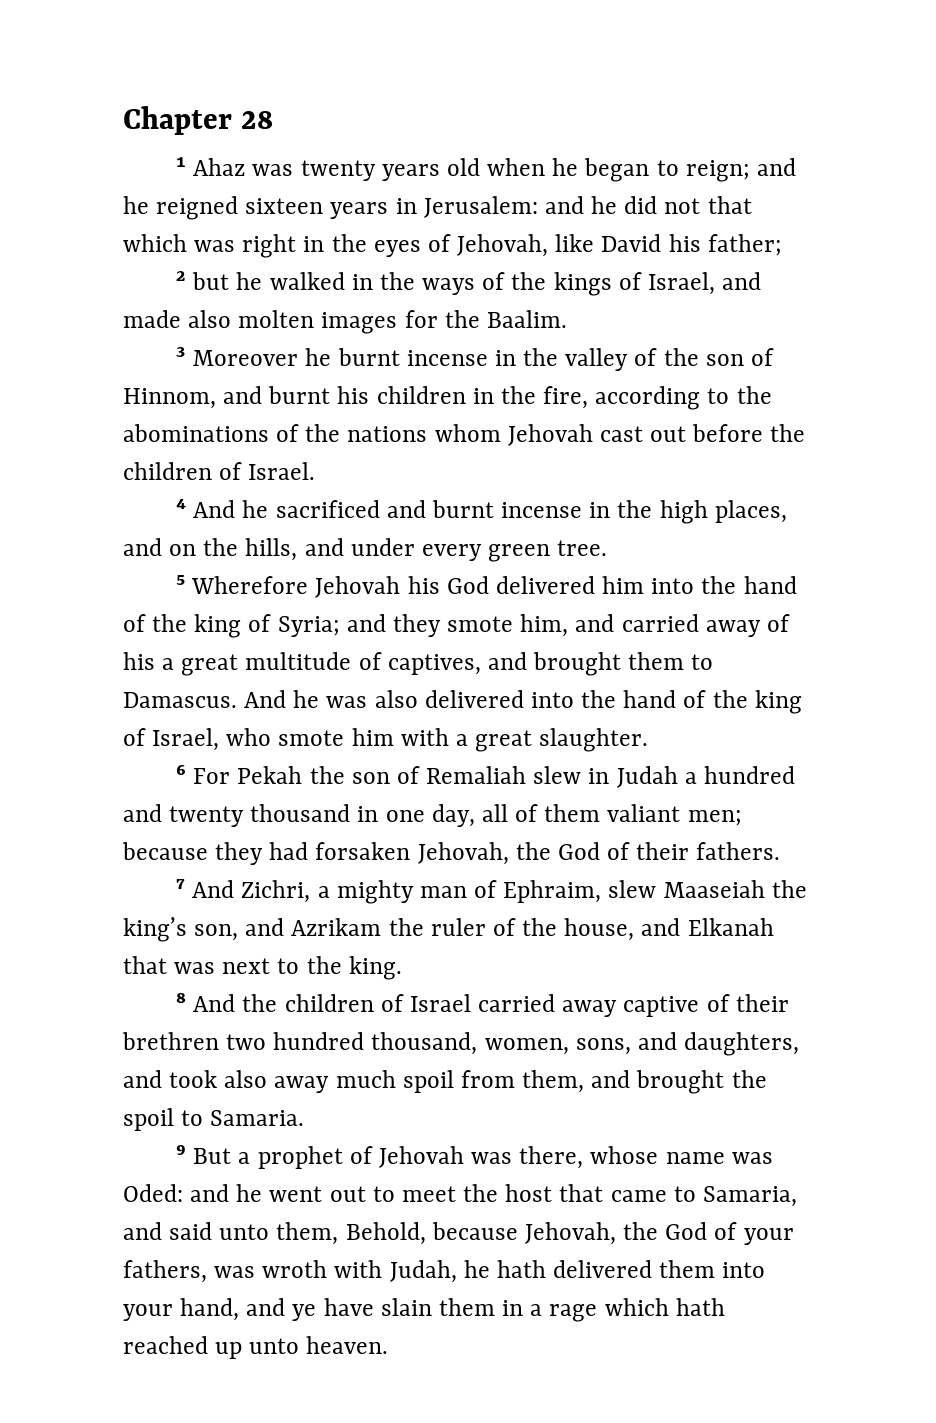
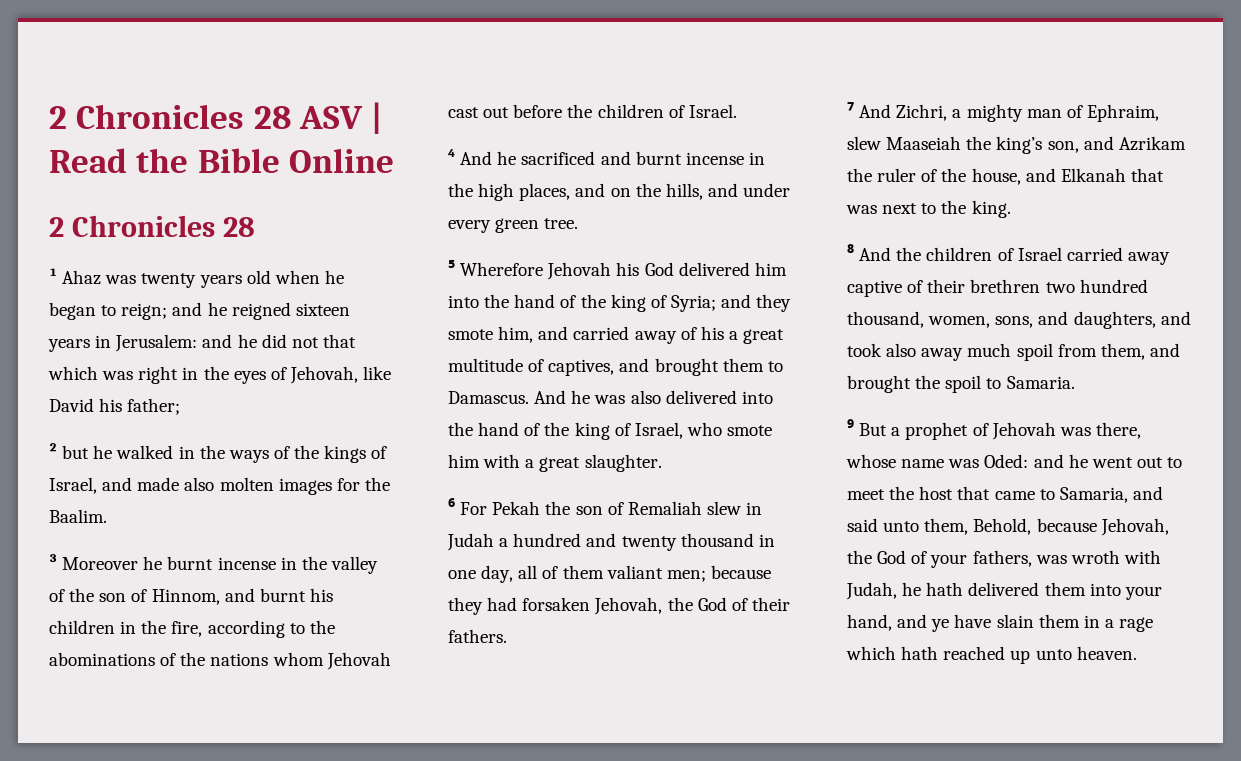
- Chapter 28
+ 2 Chronicles 28 ASV | Read the Bible Online
+ 2 Chronicles 28

